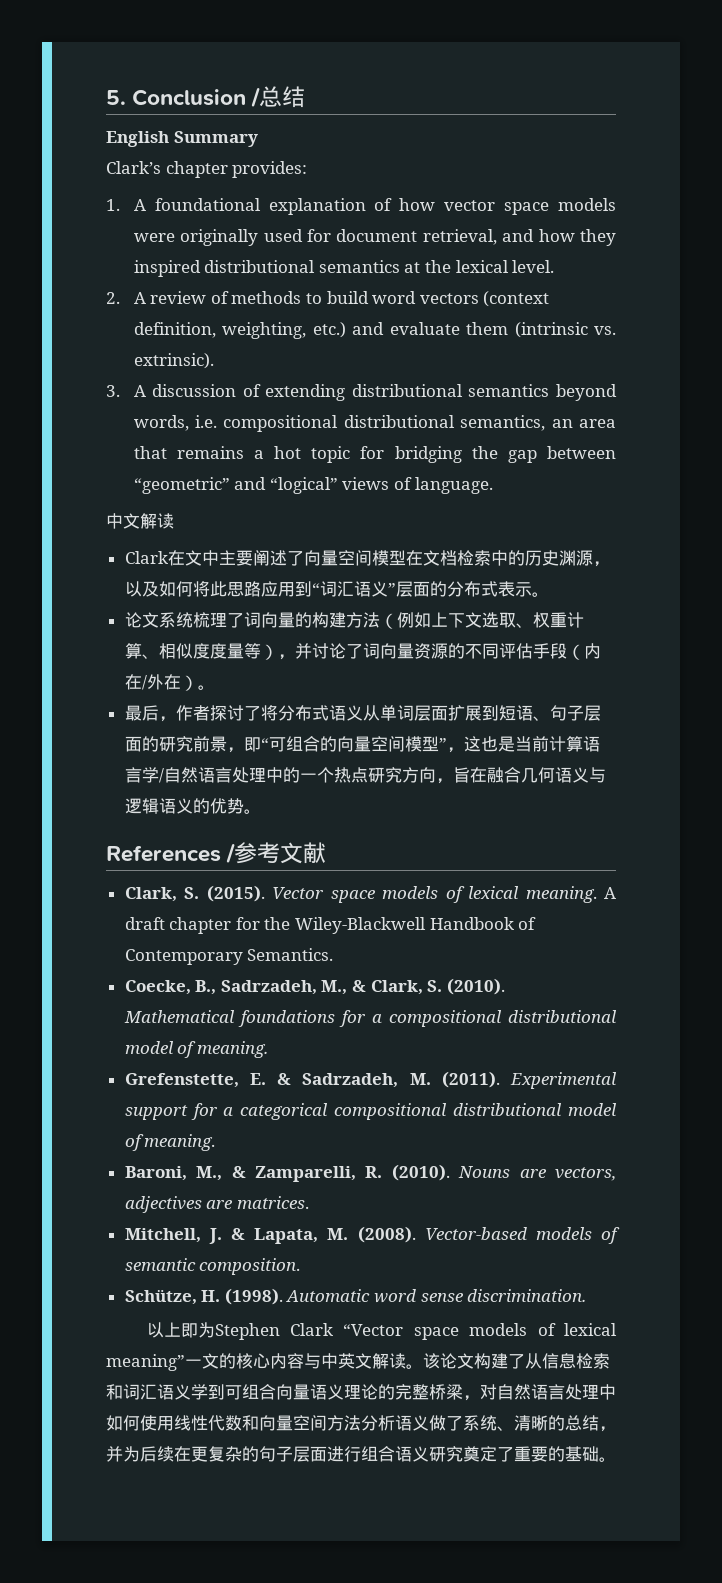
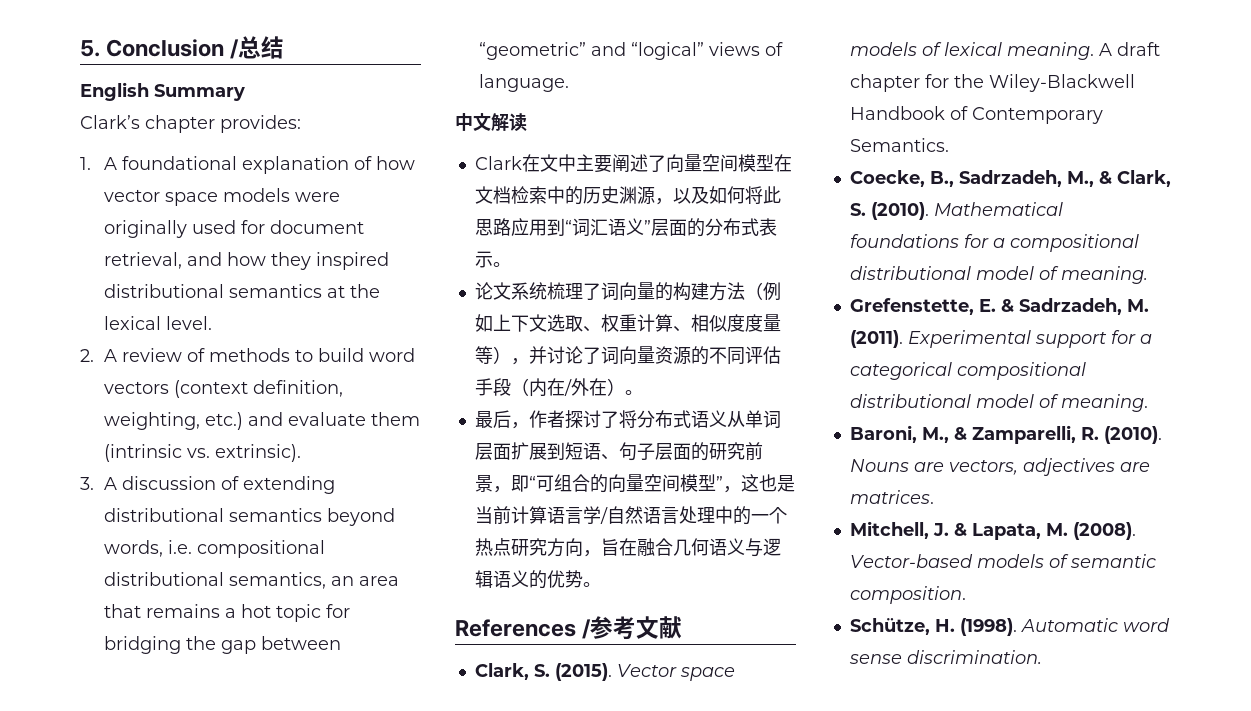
- 以上即为Stephen Clark “Vector space models of lexical meaning”一文的核心内容与中英文解读。该论文构建了从信息检索和词汇语义学到可组合向量语义理论的完整桥梁，对自然语言处理中如何使用线性代数和向量空间方法分析语义做了系统、清晰的总结，并为后续在更复杂的句子层面进行组合语义研究奠定了重要的基础。

